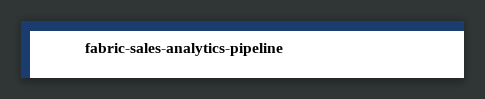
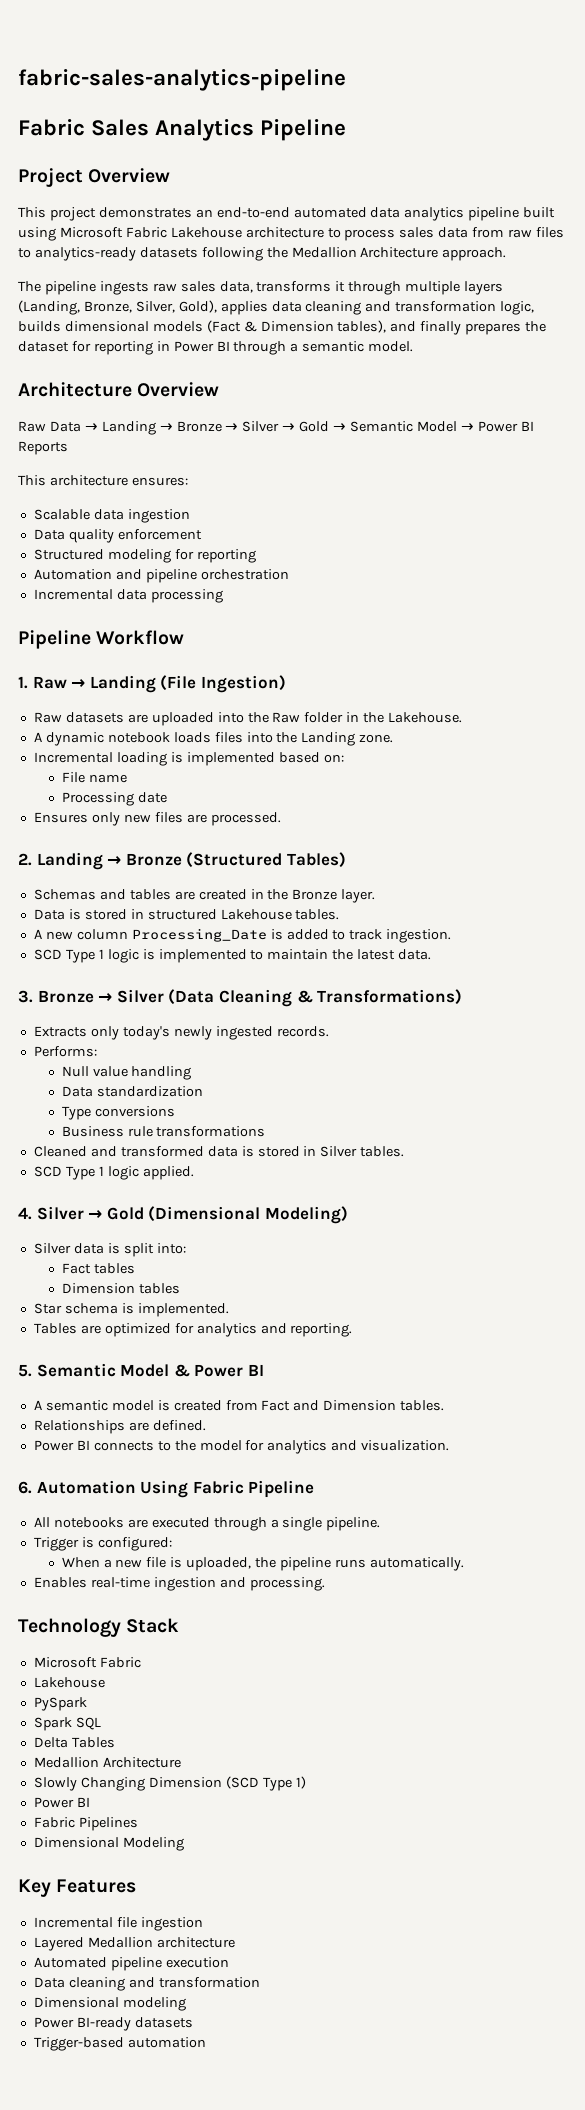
+ Fabric Sales Analytics Pipeline
+ Project Overview
+ This project demonstrates an end-to-end automated data analytics pipeline built using Microsoft Fabric Lakehouse architecture to process sales data from raw files to analytics-ready datasets following the Medallion Architecture approach.
+ The pipeline ingests raw sales data, transforms it through multiple layers (Landing, Bronze, Silver, Gold), applies data cleaning and transformation logic, builds dimensional models (Fact & Dimension tables), and finally prepares the dataset for reporting in Power BI through a semantic model.
+ Architecture Overview
+ Raw Data → Landing → Bronze → Silver → Gold → Semantic Model → Power BI Reports
+ This architecture ensures:
+ Scalable data ingestion
+ Data quality enforcement
+ Structured modeling for reporting
+ Automation and pipeline orchestration
+ Incremental data processing
+ Pipeline Workflow
+ 1. Raw → Landing (File Ingestion)
+ Raw datasets are uploaded into the Raw folder in the Lakehouse.
+ A dynamic notebook loads files into the Landing zone.
+ Incremental loading is implemented based on:
+ File name
+ Processing date
+ Ensures only new files are processed.
+ 2. Landing → Bronze (Structured Tables)
+ Schemas and tables are created in the Bronze layer.
+ Data is stored in structured Lakehouse tables.
+ A new column Processing_Date is added to track ingestion.
+ SCD Type 1 logic is implemented to maintain the latest data.
+ 3. Bronze → Silver (Data Cleaning & Transformations)
+ Extracts only today's newly ingested records.
+ Performs:
+ Null value handling
+ Data standardization
+ Type conversions
+ Business rule transformations
+ Cleaned and transformed data is stored in Silver tables.
+ SCD Type 1 logic applied.
+ 4. Silver → Gold (Dimensional Modeling)
+ Silver data is split into:
+ Fact tables
+ Dimension tables
+ Star schema is implemented.
+ Tables are optimized for analytics and reporting.
+ 5. Semantic Model & Power BI
+ A semantic model is created from Fact and Dimension tables.
+ Relationships are defined.
+ Power BI connects to the model for analytics and visualization.
+ 6. Automation Using Fabric Pipeline
+ All notebooks are executed through a single pipeline.
+ Trigger is configured:
+ When a new file is uploaded, the pipeline runs automatically.
+ Enables real-time ingestion and processing.
+ Technology Stack
+ Microsoft Fabric
+ Lakehouse
+ PySpark
+ Spark SQL
+ Delta Tables
+ Medallion Architecture
+ Slowly Changing Dimension (SCD Type 1)
+ Power BI
+ Fabric Pipelines
+ Dimensional Modeling
+ Key Features
+ Incremental file ingestion
+ Layered Medallion architecture
+ Automated pipeline execution
+ Data cleaning and transformation
+ Dimensional modeling
+ Power BI-ready datasets
+ Trigger-based automation

